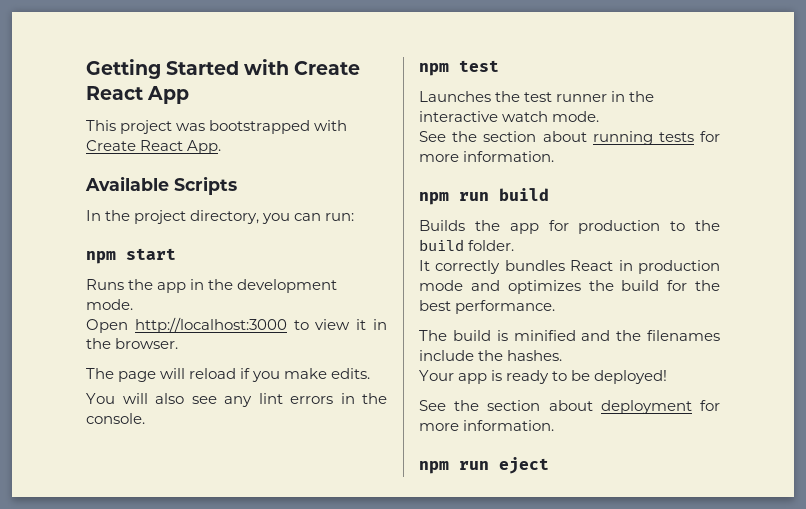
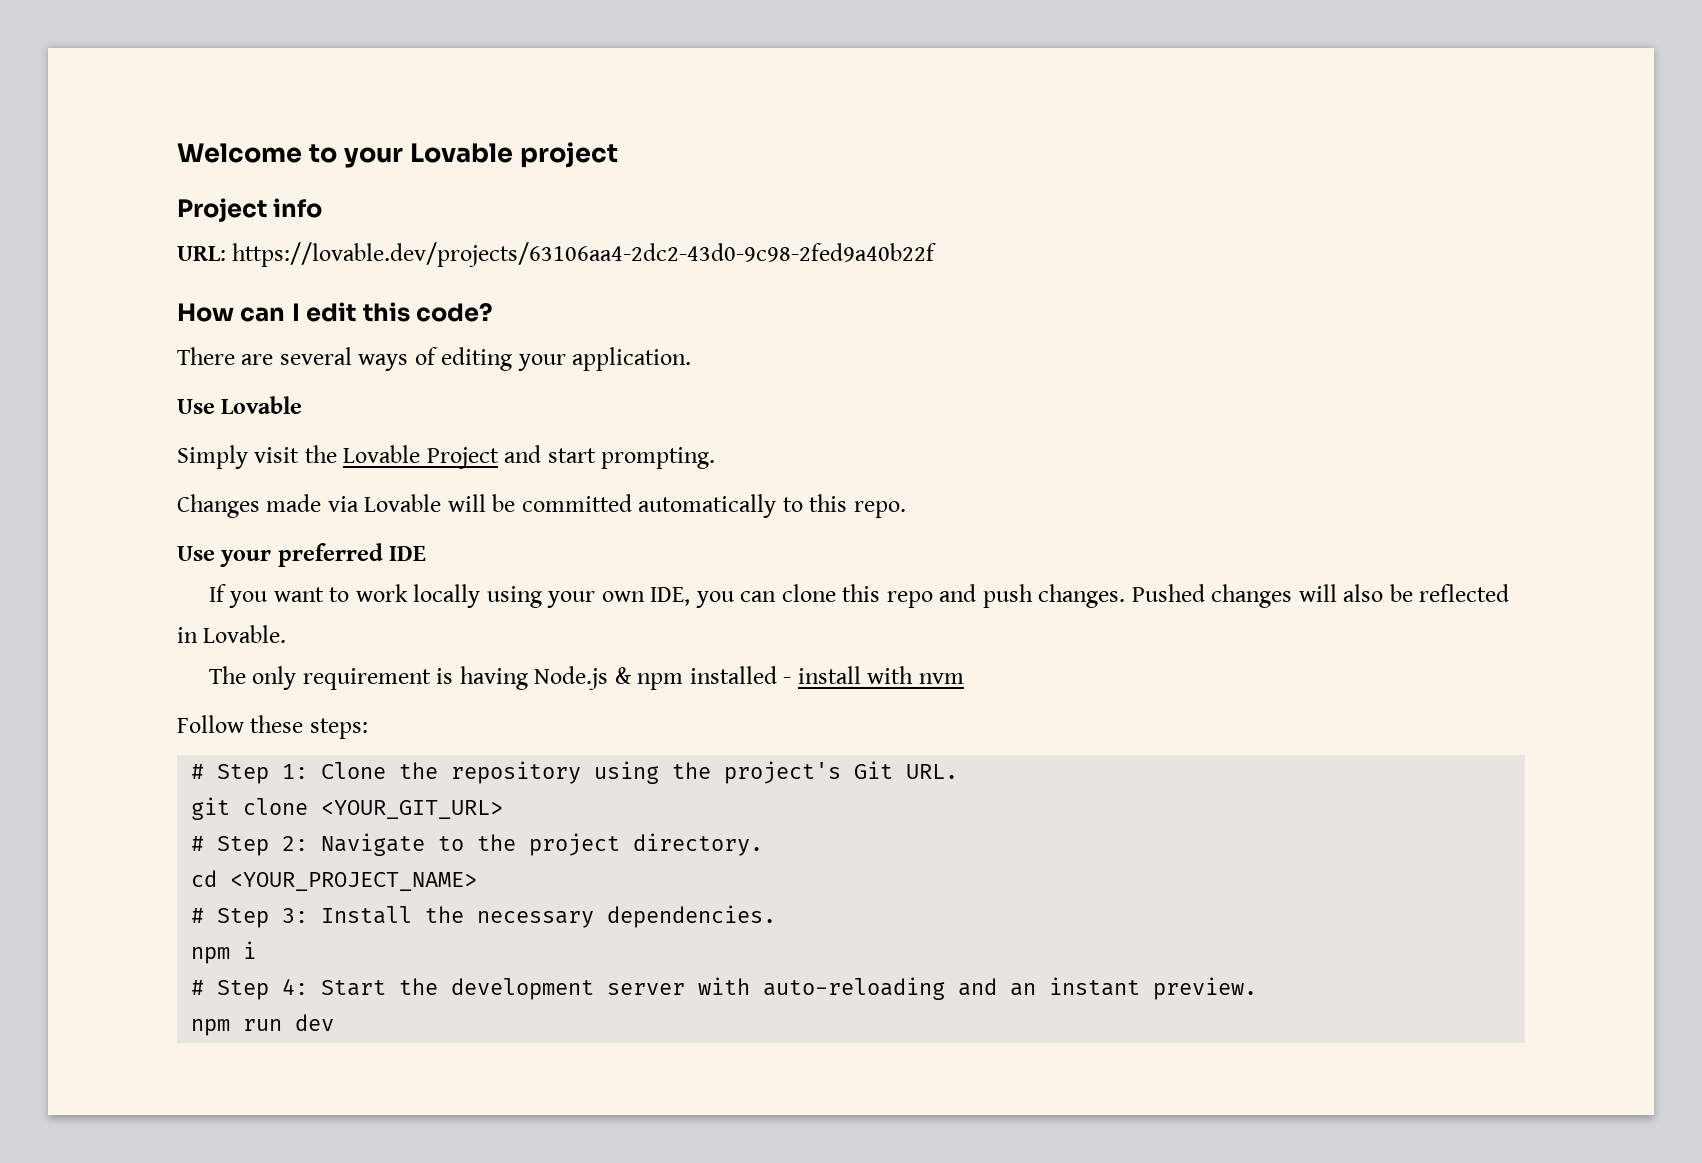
- Getting Started with Create React App
- This project was bootstrapped with Create React App.
- Available Scripts
- In the project directory, you can run:
- npm start
- Runs the app in the development mode.
- Open http://localhost:3000 to view it in the browser.
- The page will reload if you make edits.
- You will also see any lint errors in the console.
- npm test
- Launches the test runner in the interactive watch mode.
- See the section about running tests for more information.
- npm run build
- Builds the app for production to the build folder.
- It correctly bundles React in production mode and optimizes the build for the best performance.
- The build is minified and the filenames include the hashes.
- Your app is ready to be deployed!
- See the section about deployment for more information.
- npm run eject
+ Welcome to your Lovable project
+ Project info
+ URL: https://lovable.dev/projects/63106aa4-2dc2-43d0-9c98-2fed9a40b22f
+ How can I edit this code?
+ There are several ways of editing your application.
+ Use Lovable
+ Simply visit the Lovable Project and start prompting.
+ Changes made via Lovable will be committed automatically to this repo.
+ Use your preferred IDE
+ If you want to work locally using your own IDE, you can clone this repo and push changes. Pushed changes will also be reflected in Lovable.
+ The only requirement is having Node.js & npm installed - install with nvm
+ Follow these steps:
+ # Step 1: Clone the repository using the project's Git URL.
+ git clone <YOUR_GIT_URL>
+ # Step 2: Navigate to the project directory.
+ cd <YOUR_PROJECT_NAME>
+ # Step 3: Install the necessary dependencies.
+ npm i
+ # Step 4: Start the development server with auto-reloading and an instant preview.
+ npm run dev

